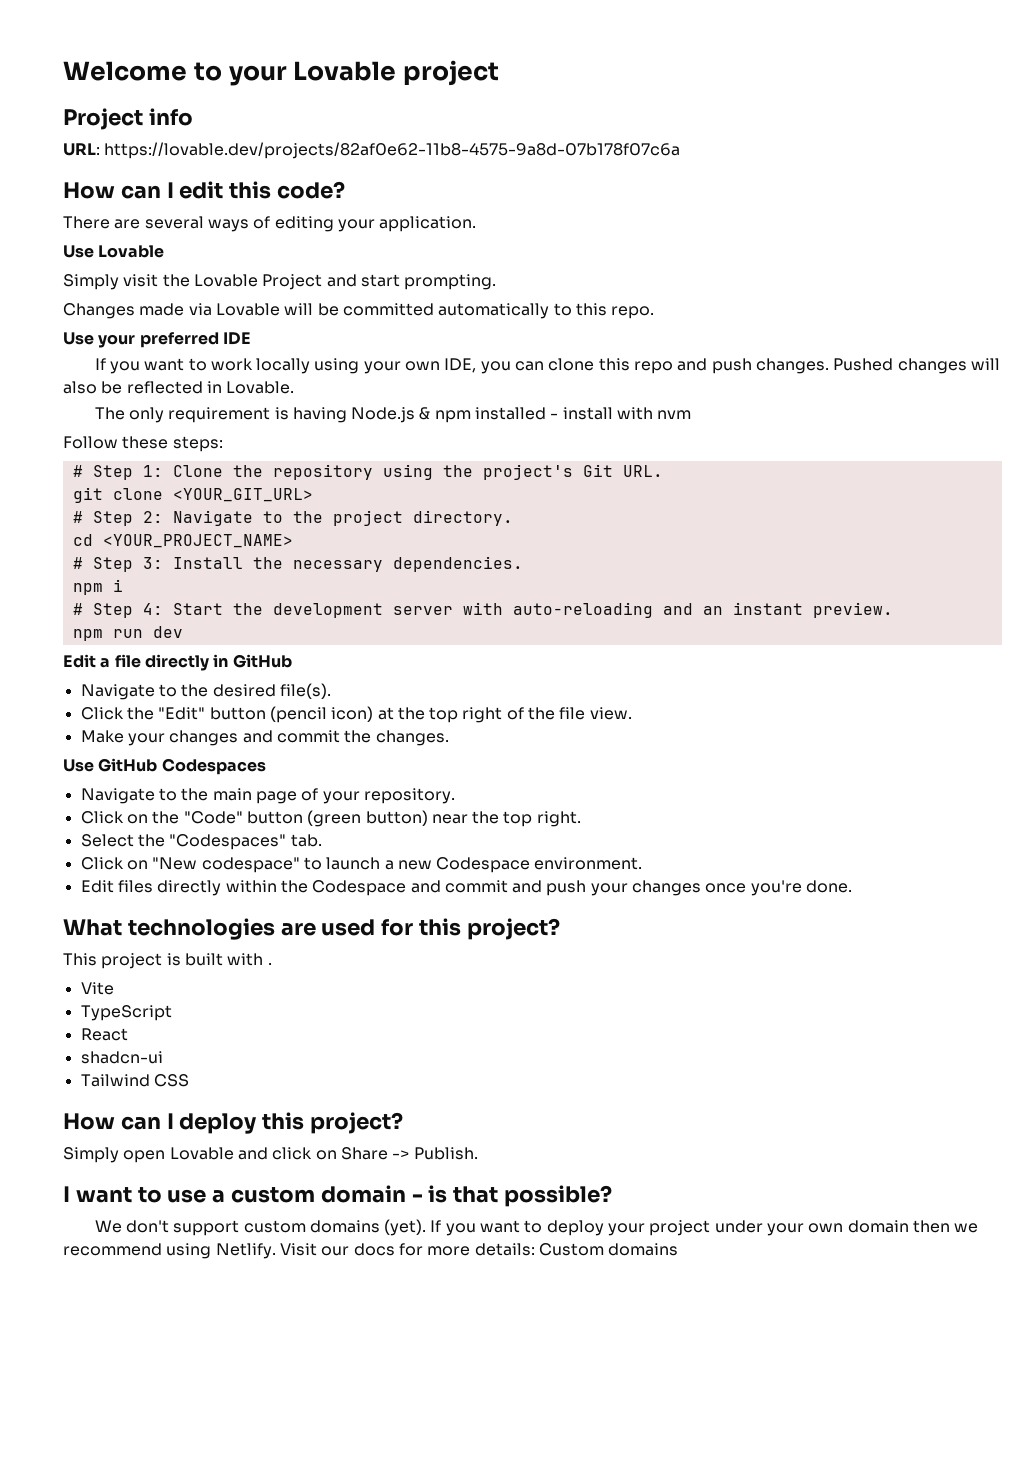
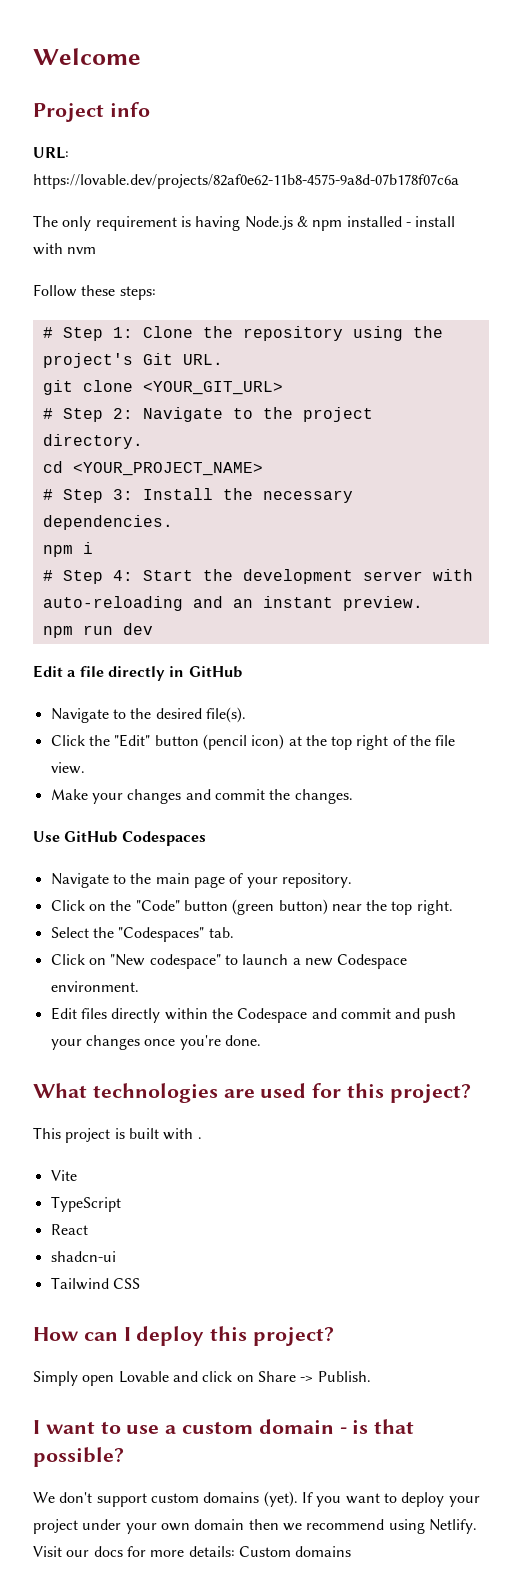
- Welcome to your Lovable project
+ Welcome
- How can I edit this code?
- There are several ways of editing your application.
- Use Lovable
- Simply visit the Lovable Project and start prompting.
- Changes made via Lovable will be committed automatically to this repo.
- Use your preferred IDE
- If you want to work locally using your own IDE, you can clone this repo and push changes. Pushed changes will also be reflected in Lovable.

